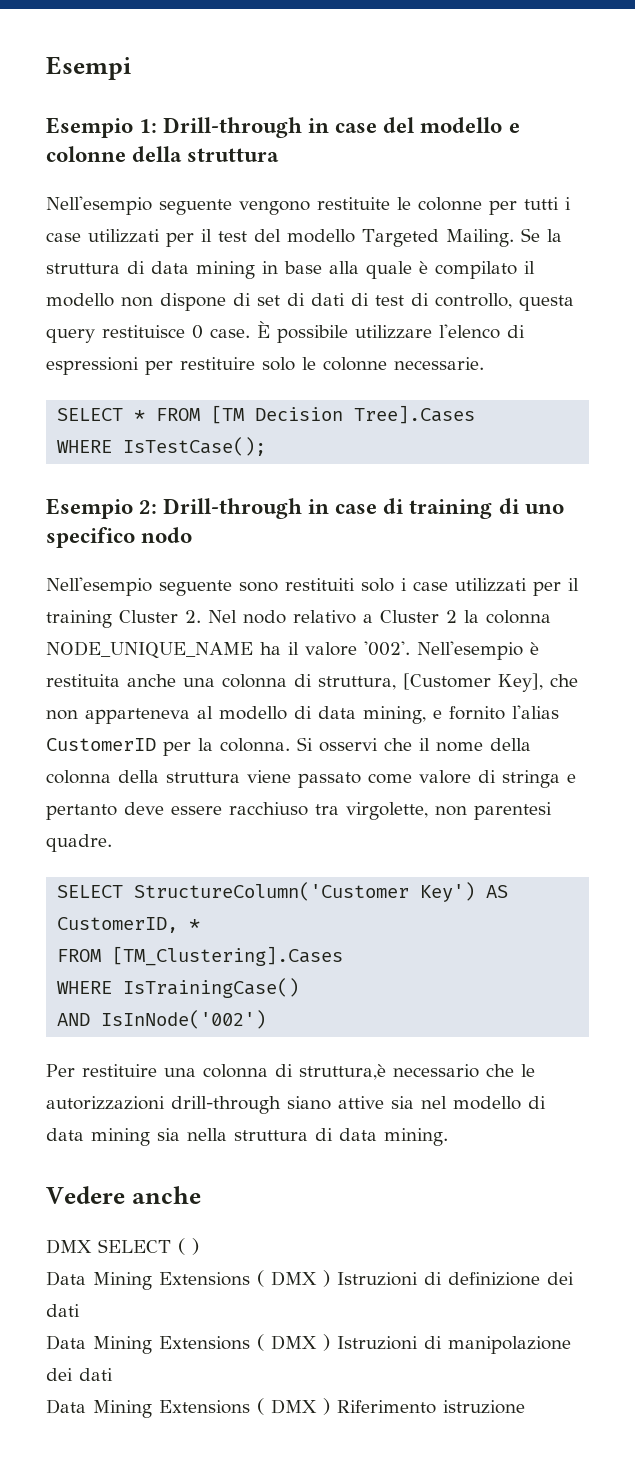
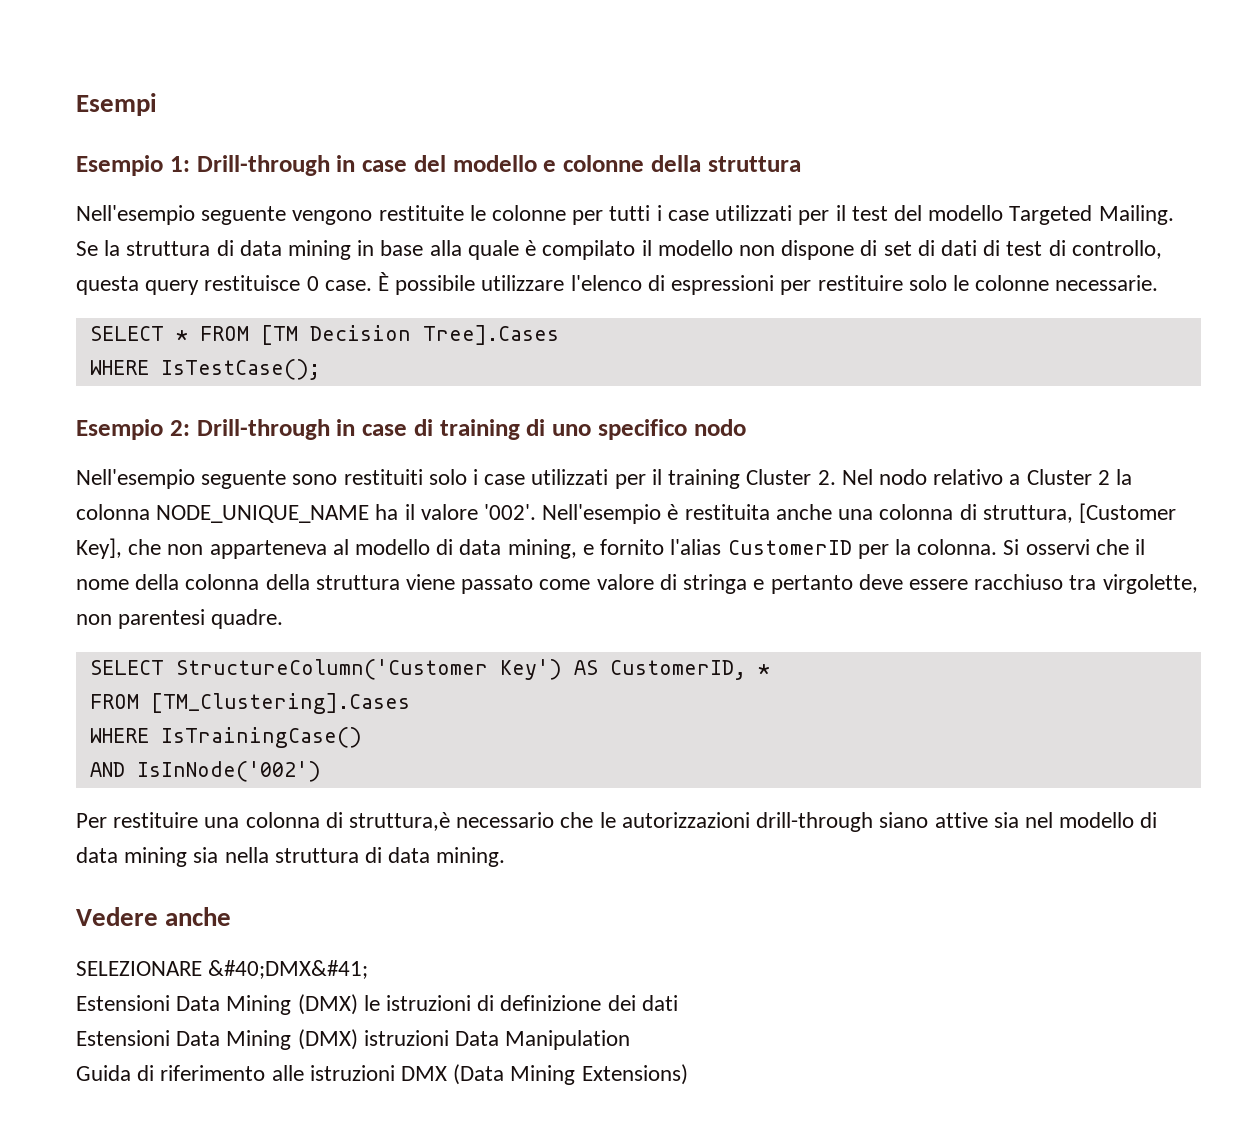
- DMX SELECT ( )
- Data Mining Extensions ( DMX ) Istruzioni di definizione dei dati
+ SELEZIONARE &#40;DMX&#41;
+ Estensioni Data Mining (DMX) le istruzioni di definizione dei dati
- Data Mining Extensions ( DMX ) Istruzioni di manipolazione dei dati
- Data Mining Extensions ( DMX ) Riferimento istruzione
+ Estensioni Data Mining (DMX) istruzioni Data Manipulation
+ Guida di riferimento alle istruzioni DMX (Data Mining Extensions)

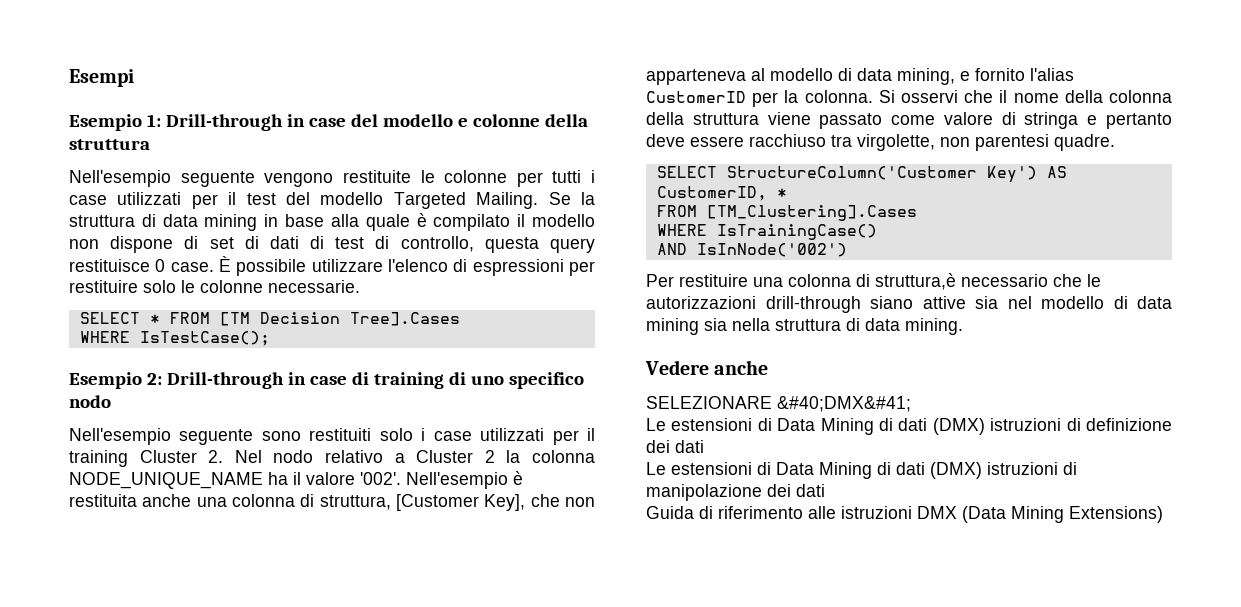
- Estensioni Data Mining (DMX) le istruzioni di definizione dei dati
+ Le estensioni di Data Mining di dati (DMX) istruzioni di definizione dei dati
- Estensioni Data Mining (DMX) istruzioni Data Manipulation
+ Le estensioni di Data Mining di dati (DMX) istruzioni di manipolazione dei dati

